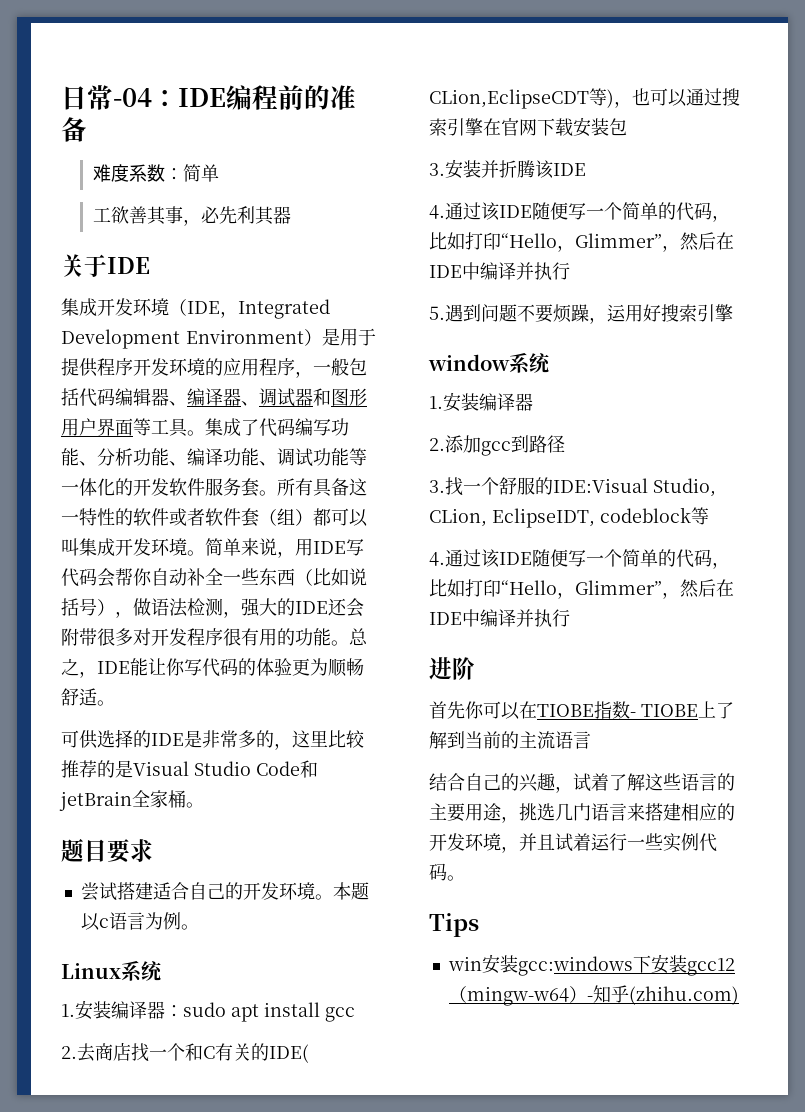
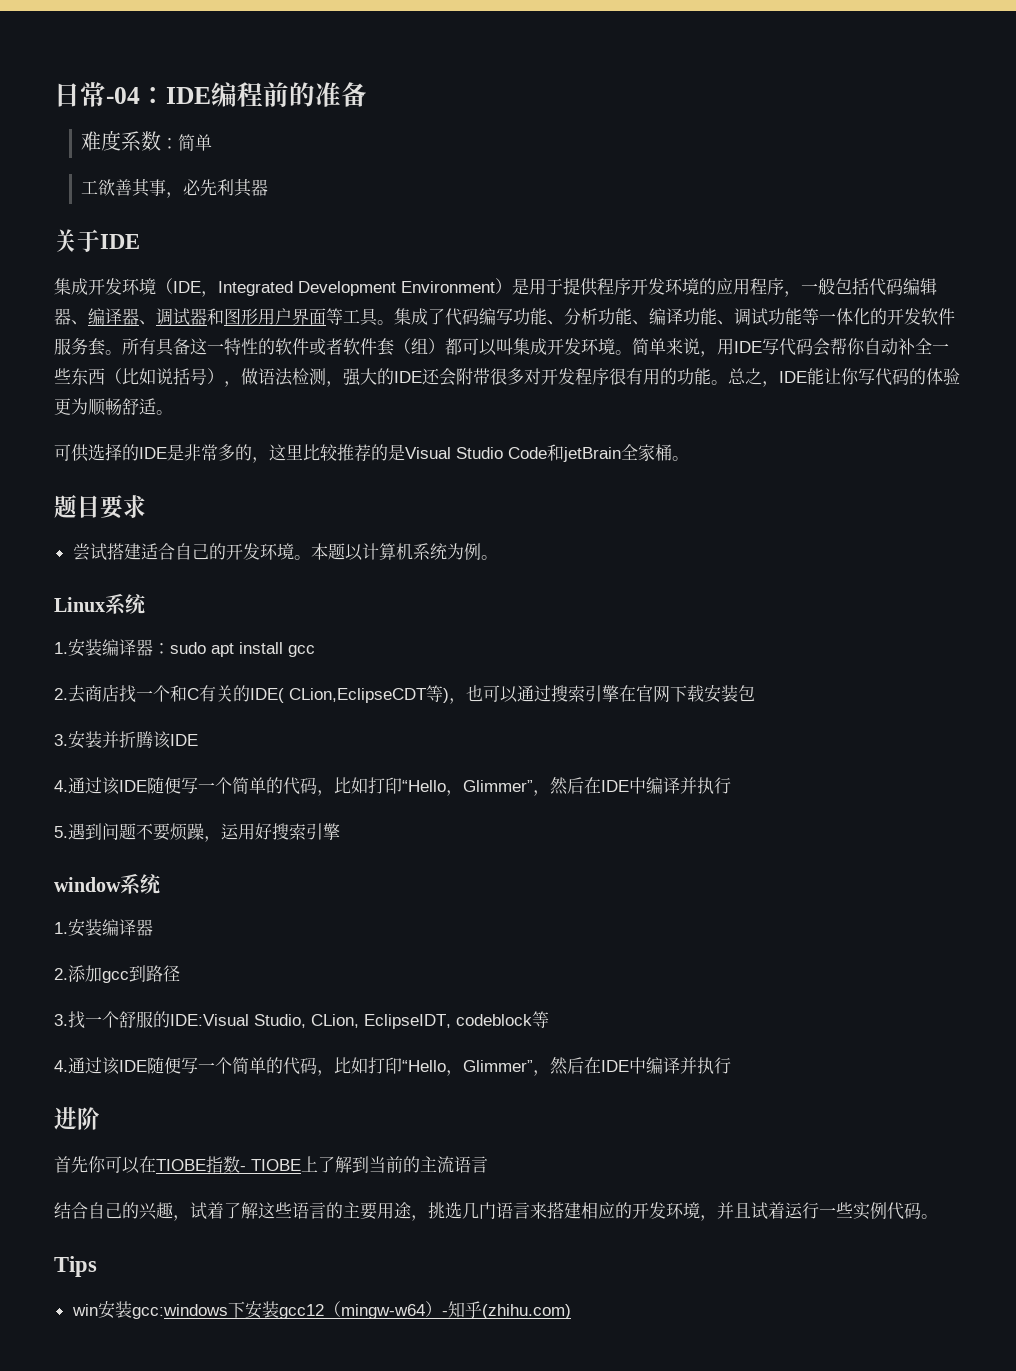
- 本题以c语言为例。
+ 本题以计算机系统为例。

